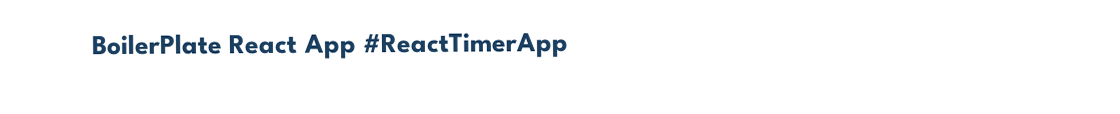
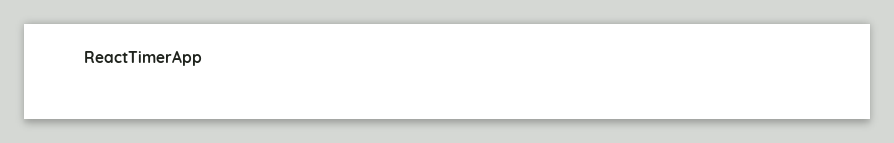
- BoilerPlate React App #ReactTimerApp
+ ReactTimerApp

